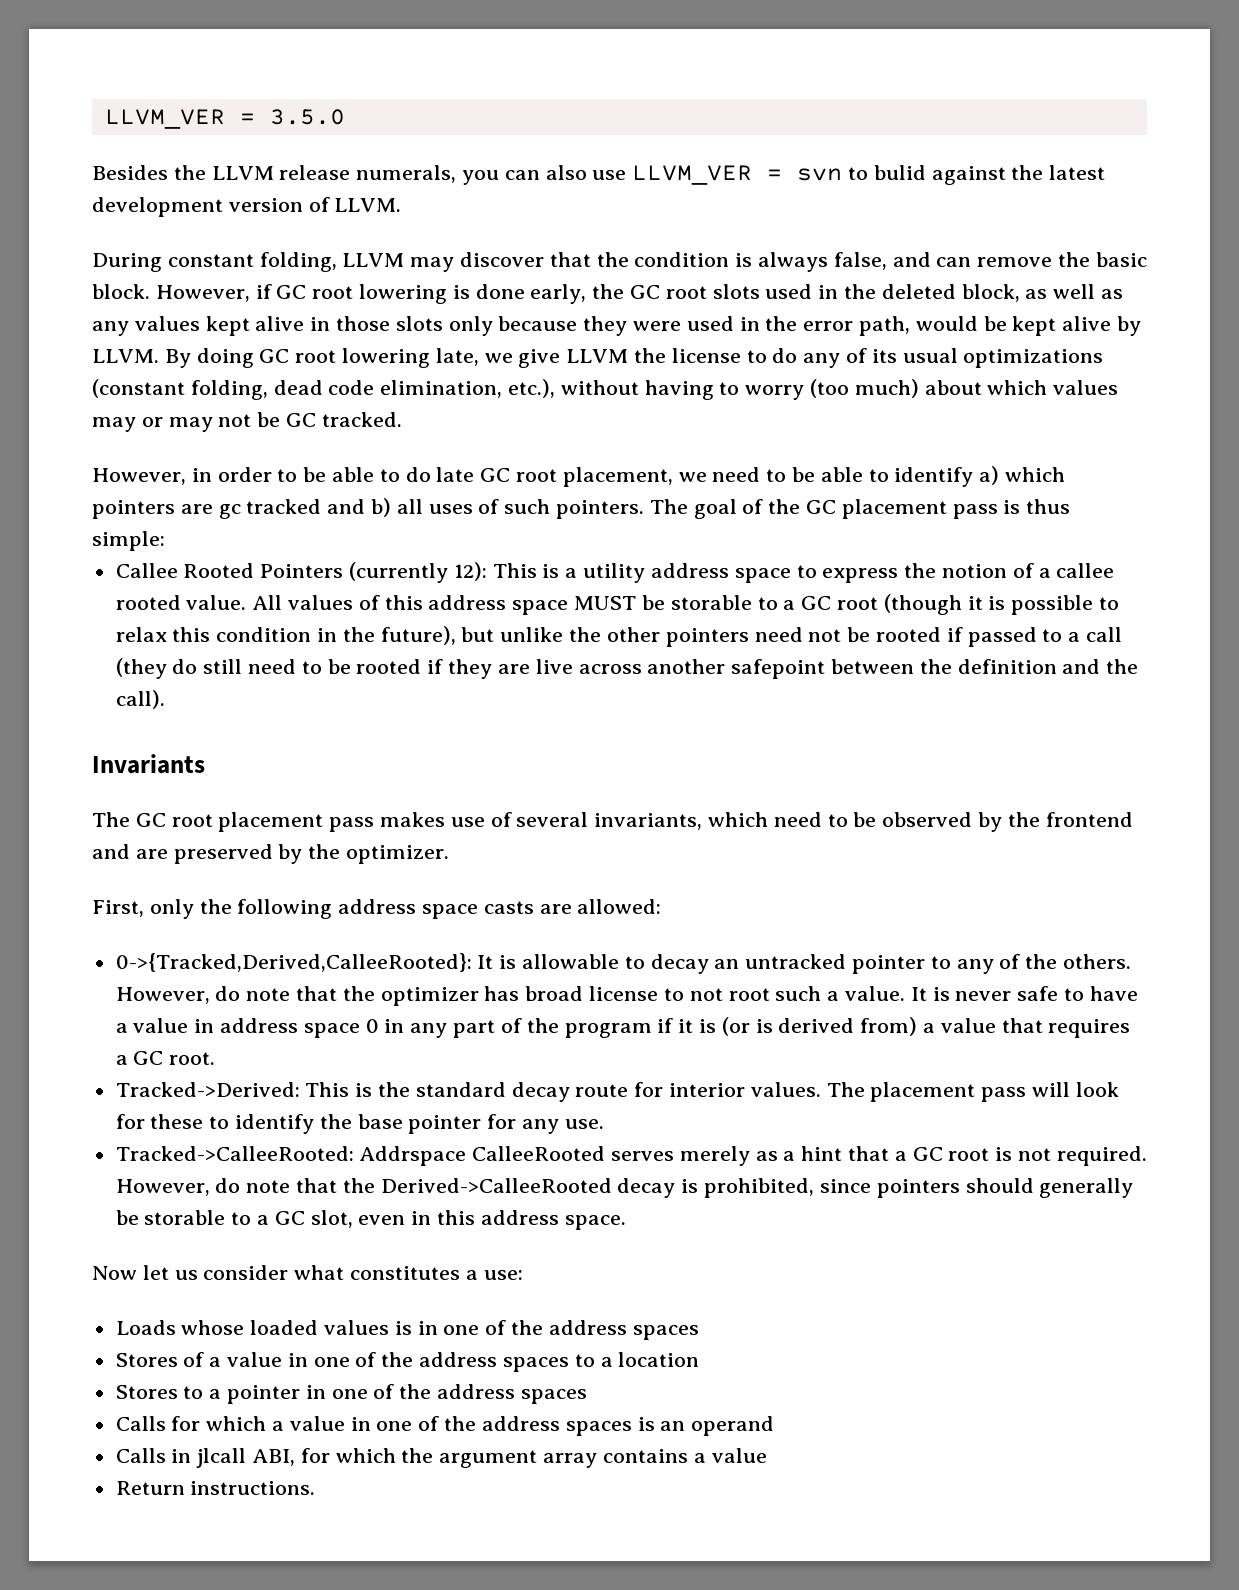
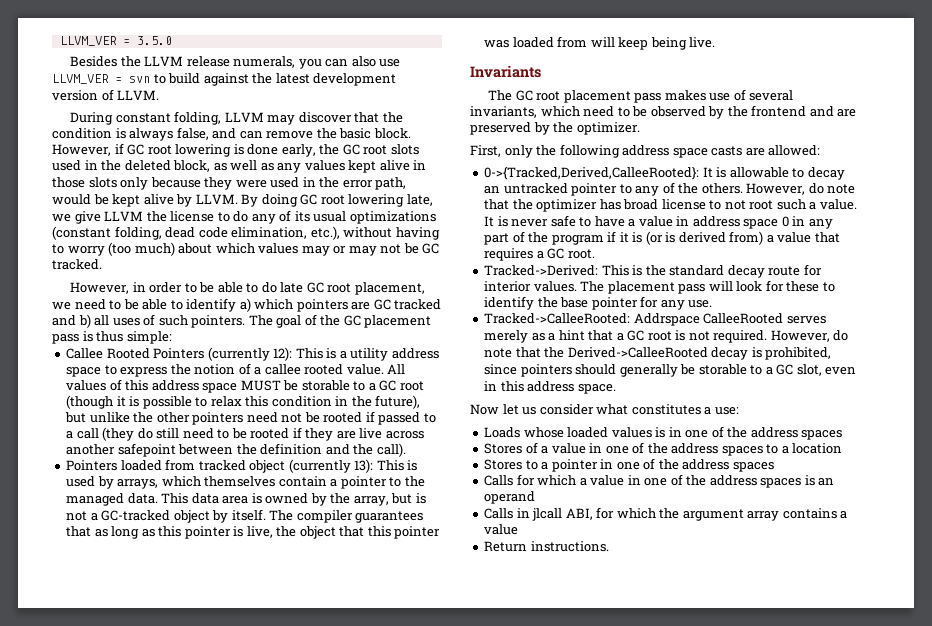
- Besides the LLVM release numerals, you can also use LLVM_VER = svn to bulid against the latest development version of LLVM.
+ Besides the LLVM release numerals, you can also use LLVM_VER = svn to build against the latest development version of LLVM.
- However, in order to be able to do late GC root placement, we need to be able to identify a) which pointers are gc tracked and b) all uses of such pointers.
+ However, in order to be able to do late GC root placement, we need to be able to identify a) which pointers are GC tracked and b) all uses of such pointers.
+ Pointers loaded from tracked object (currently 13): This is used by arrays, which themselves contain a pointer to the managed data. This data area is owned by the array, but is not a GC-tracked object by itself. The compiler guarantees that as long as this pointer is live, the object that this pointer was loaded from will keep being live.

